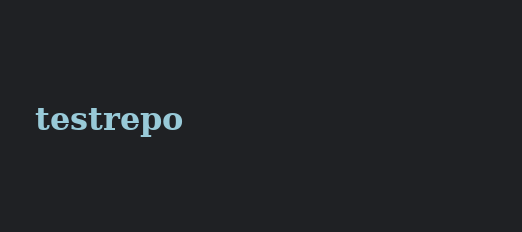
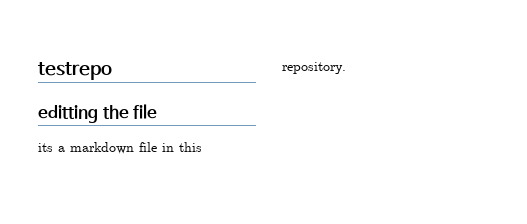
+ editting the file
+ its a markdown file in this repository.

